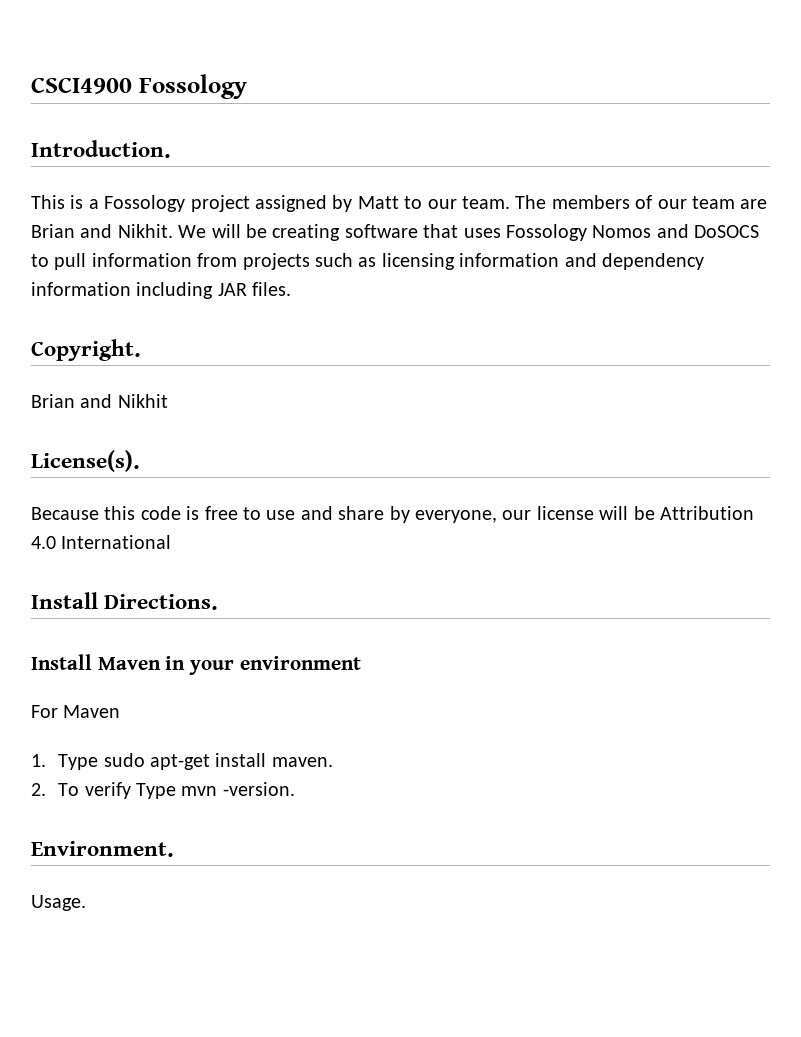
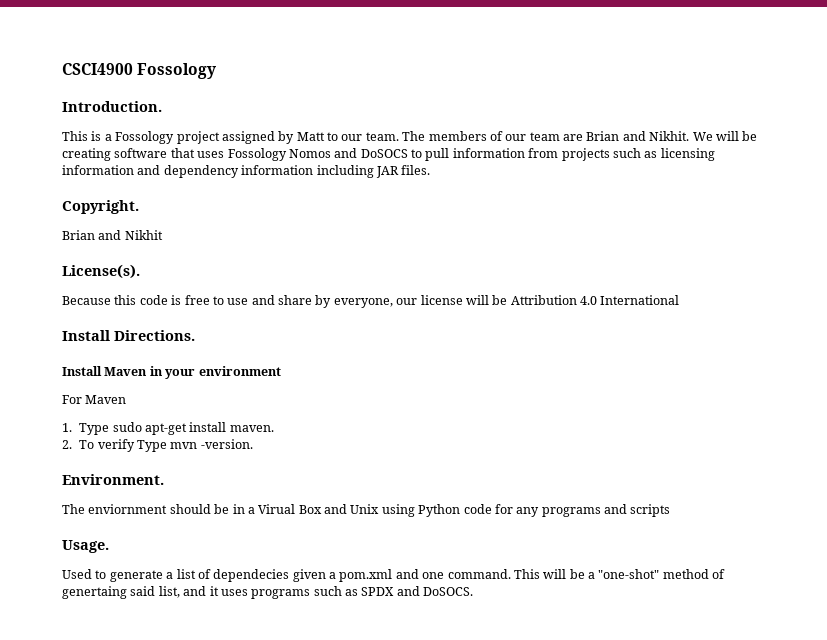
+ The enviornment should be in a Virual Box and Unix using Python code for any programs and scripts
  Usage.
+ Used to generate a list of dependecies given a pom.xml and one command. This will be a "one-shot" method of genertaing said list, and it uses programs such as SPDX and DoSOCS.

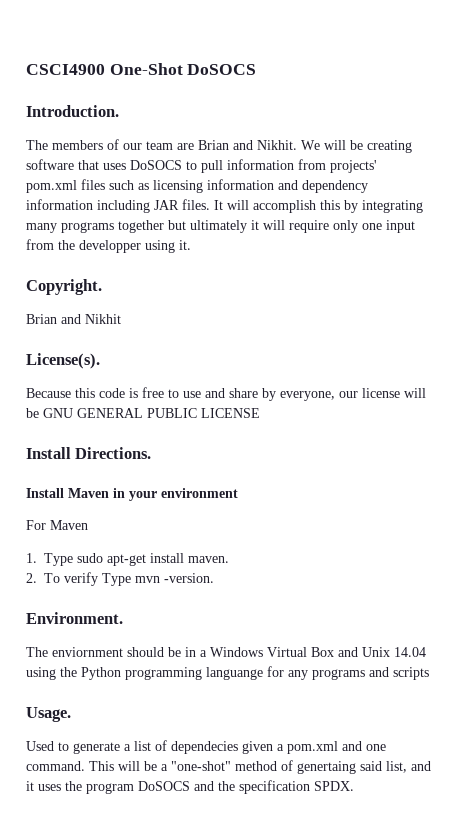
- CSCI4900 Fossology
+ CSCI4900 One-Shot DoSOCS
- This is a Fossology project assigned by Matt to our team.
- We will be creating software that uses Fossology Nomos and DoSOCS to pull information from projects such as licensing information and dependency information including JAR files.
+ We will be creating software that uses DoSOCS to pull information from projects' pom.xml files such as licensing information and dependency information including JAR files. It will accomplish this by integrating many programs together but ultimately it will require only one input from the developper using it.
- Because this code is free to use and share by everyone, our license will be Attribution 4.0 International
+ Because this code is free to use and share by everyone, our license will be GNU GENERAL PUBLIC LICENSE
- The enviornment should be in a Virual Box and Unix using Python code for any programs and scripts
+ The enviornment should be in a Windows Virtual Box and Unix 14.04 using the Python programming languange for any programs and scripts
- This will be a "one-shot" method of genertaing said list, and it uses programs such as SPDX and DoSOCS.
+ This will be a "one-shot" method of genertaing said list, and it uses the program DoSOCS and the specification SPDX.

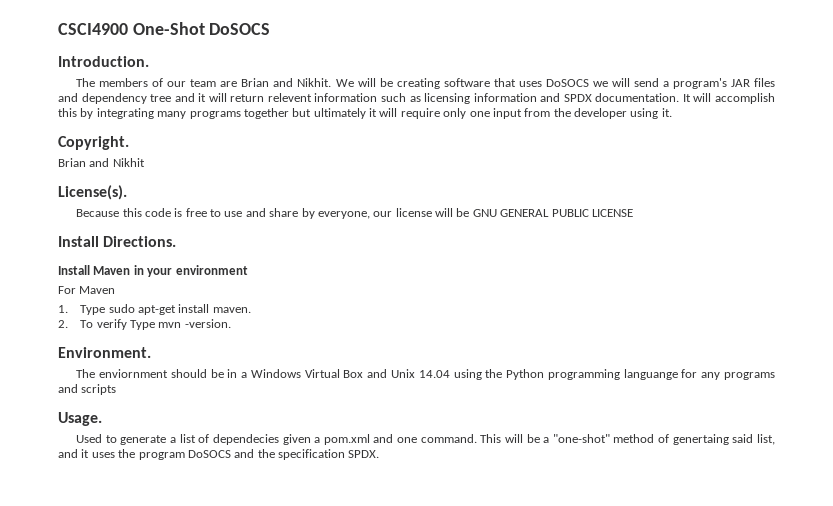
- We will be creating software that uses DoSOCS to pull information from projects' pom.xml files such as licensing information and dependency information including JAR files.
+ We will be creating software that uses DoSOCS we will send a program's JAR files and dependency tree and it will return relevent information such as licensing information and SPDX documentation.
- It will accomplish this by integrating many programs together but ultimately it will require only one input from the developper using it.
+ It will accomplish this by integrating many programs together but ultimately it will require only one input from the developer using it.

